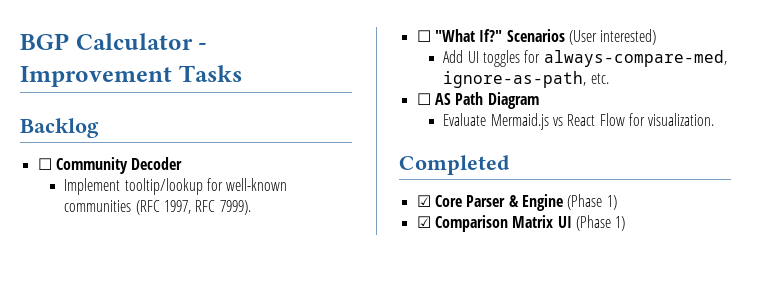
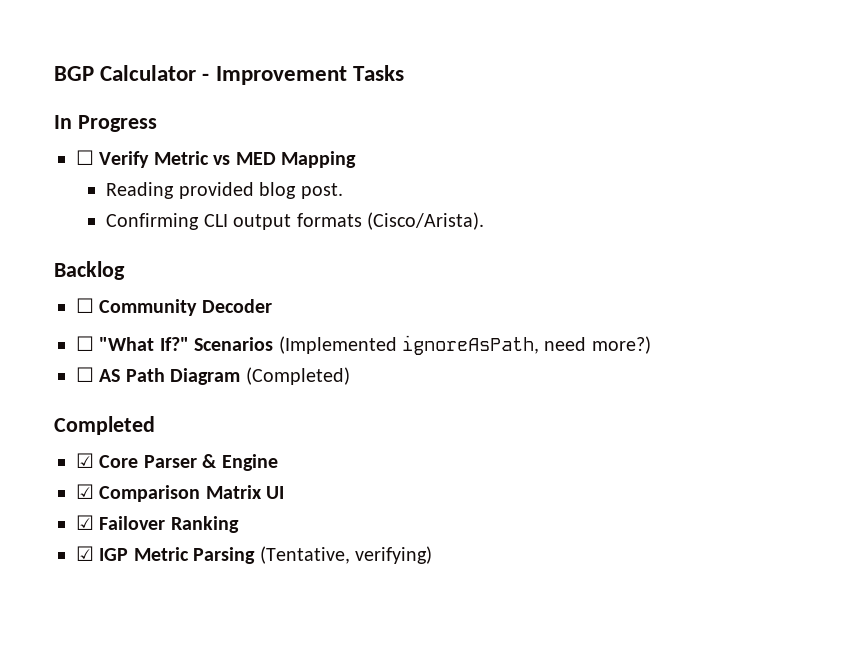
+ In Progress
+ ☐ Verify Metric vs MED Mapping
+ Reading provided blog post.
+ Confirming CLI output formats (Cisco/Arista).
  Backlog
  ☐ Community Decoder
- Implement tooltip/lookup for well-known communities (RFC 1997, RFC 7999).
- ☐ "What If?" Scenarios (User interested)
- Add UI toggles for always-compare-med, ignore-as-path, etc.
- ☐ AS Path Diagram
- Evaluate Mermaid.js vs React Flow for visualization.
+ ☐ "What If?" Scenarios (Implemented ignoreAsPath, need more?)
+ ☐ AS Path Diagram (Completed)
- ☑ Core Parser & Engine (Phase 1)
+ ☑ Core Parser & Engine
- ☑ Comparison Matrix UI (Phase 1)
+ ☑ Comparison Matrix UI
+ ☑ Failover Ranking
+ ☑ IGP Metric Parsing (Tentative, verifying)

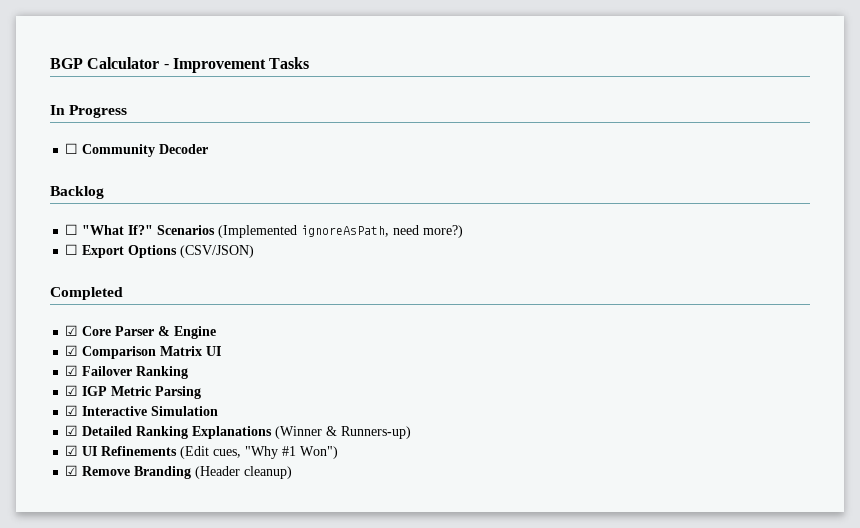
- ☐ Verify Metric vs MED Mapping
- Reading provided blog post.
- Confirming CLI output formats (Cisco/Arista).
+ ☐ Community Decoder
  Backlog
- ☐ Community Decoder
- ☐ AS Path Diagram (Completed)
+ ☐ Export Options (CSV/JSON)
- ☑ IGP Metric Parsing (Tentative, verifying)
+ ☑ IGP Metric Parsing
+ ☑ Interactive Simulation
+ ☑ Detailed Ranking Explanations (Winner & Runners-up)
+ ☑ UI Refinements (Edit cues, "Why #1 Won")
+ ☑ Remove Branding (Header cleanup)

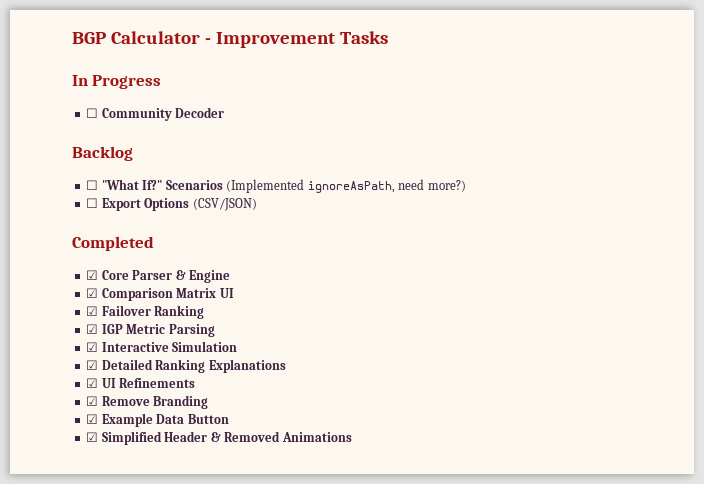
- ☑ Detailed Ranking Explanations (Winner & Runners-up)
+ ☑ Detailed Ranking Explanations
- ☑ UI Refinements (Edit cues, "Why #1 Won")
- ☑ Remove Branding (Header cleanup)
+ ☑ UI Refinements
+ ☑ Remove Branding
+ ☑ Example Data Button
+ ☑ Simplified Header & Removed Animations

